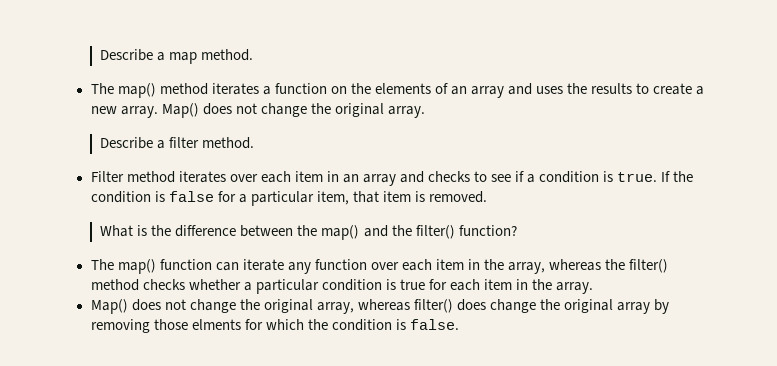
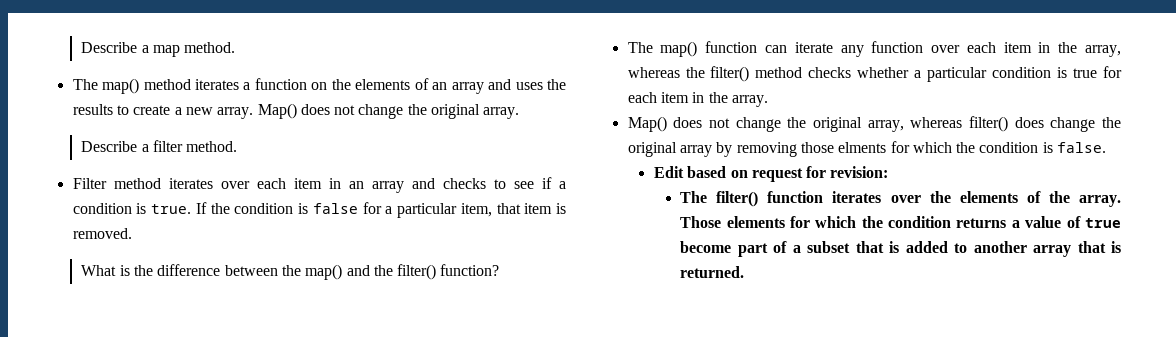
+ Edit based on request for revision:
+ The filter() function iterates over the elements of the array. Those elements for which the condition returns a value of true become part of a subset that is added to another array that is returned.

